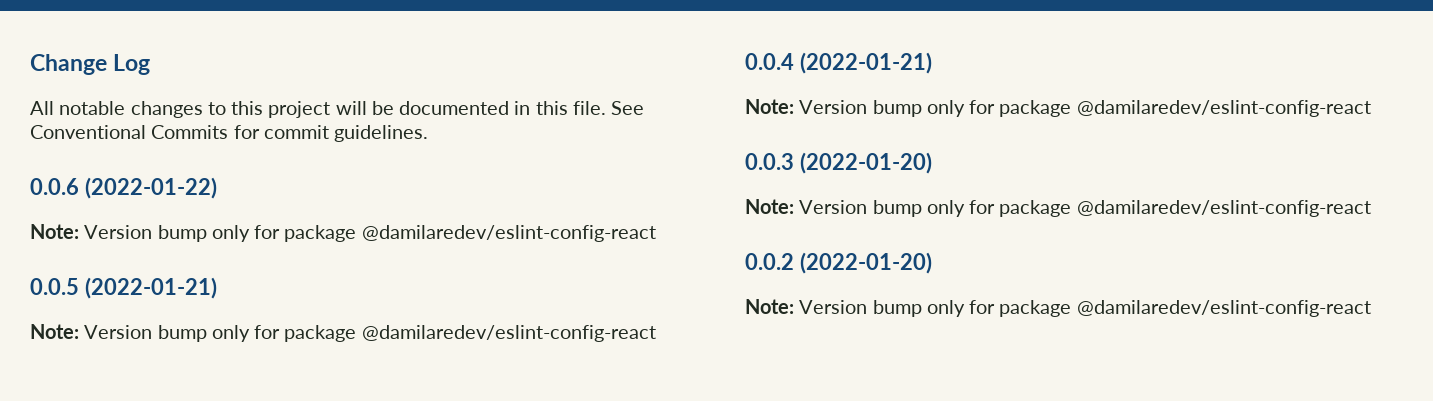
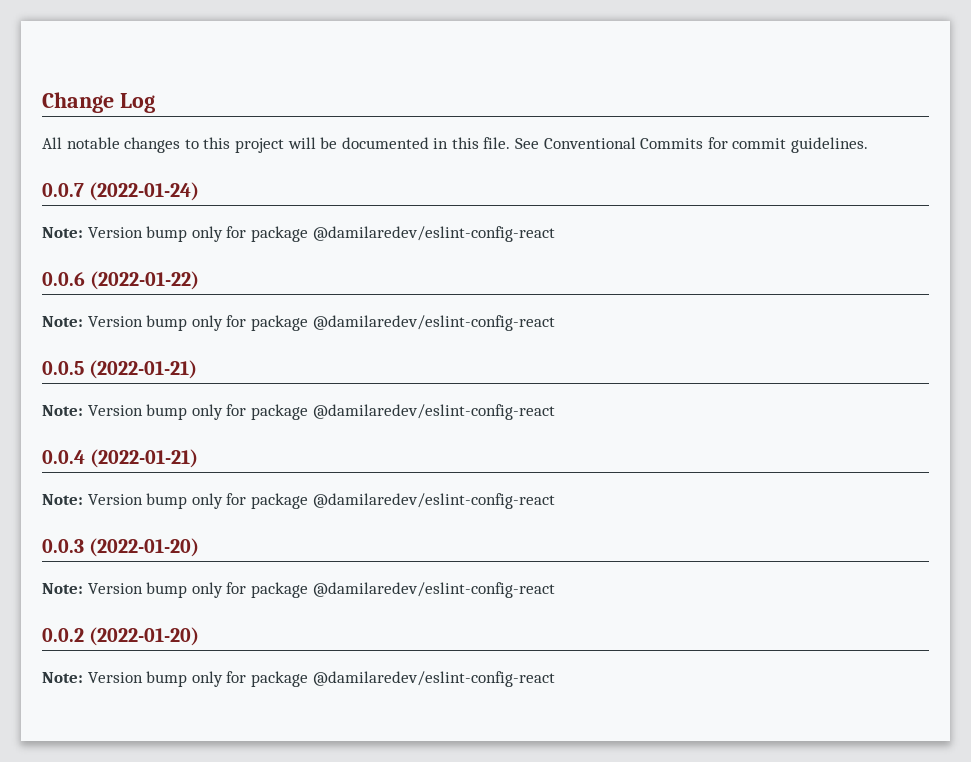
+ 0.0.7 (2022-01-24)
+ Note: Version bump only for package @damilaredev/eslint-config-react

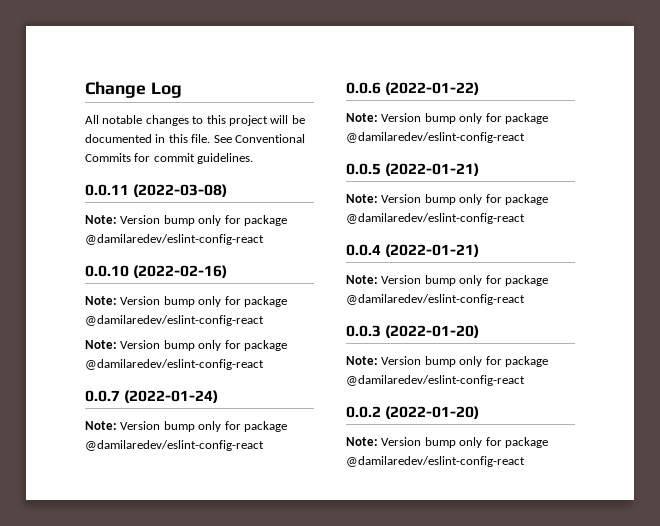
+ 0.0.11 (2022-03-08)
+ Note: Version bump only for package @damilaredev/eslint-config-react
+ 0.0.10 (2022-02-16)
+ Note: Version bump only for package @damilaredev/eslint-config-react
+ Note: Version bump only for package @damilaredev/eslint-config-react

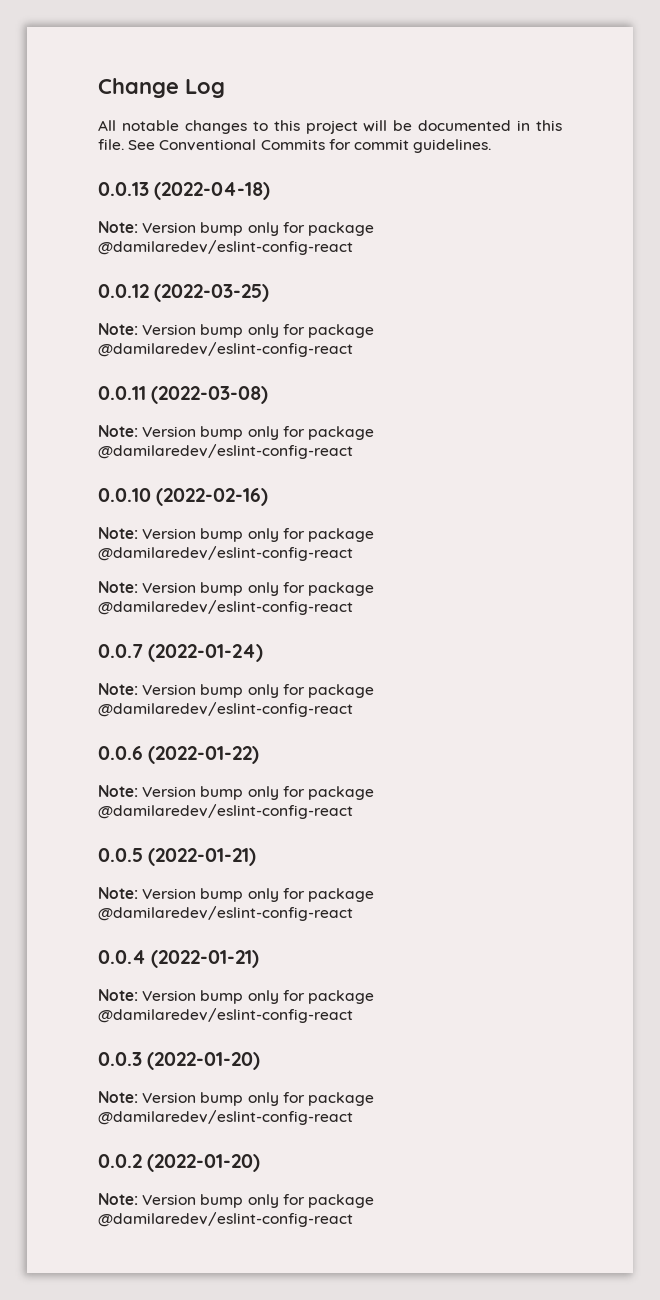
+ 0.0.13 (2022-04-18)
+ Note: Version bump only for package @damilaredev/eslint-config-react
+ 0.0.12 (2022-03-25)
+ Note: Version bump only for package @damilaredev/eslint-config-react

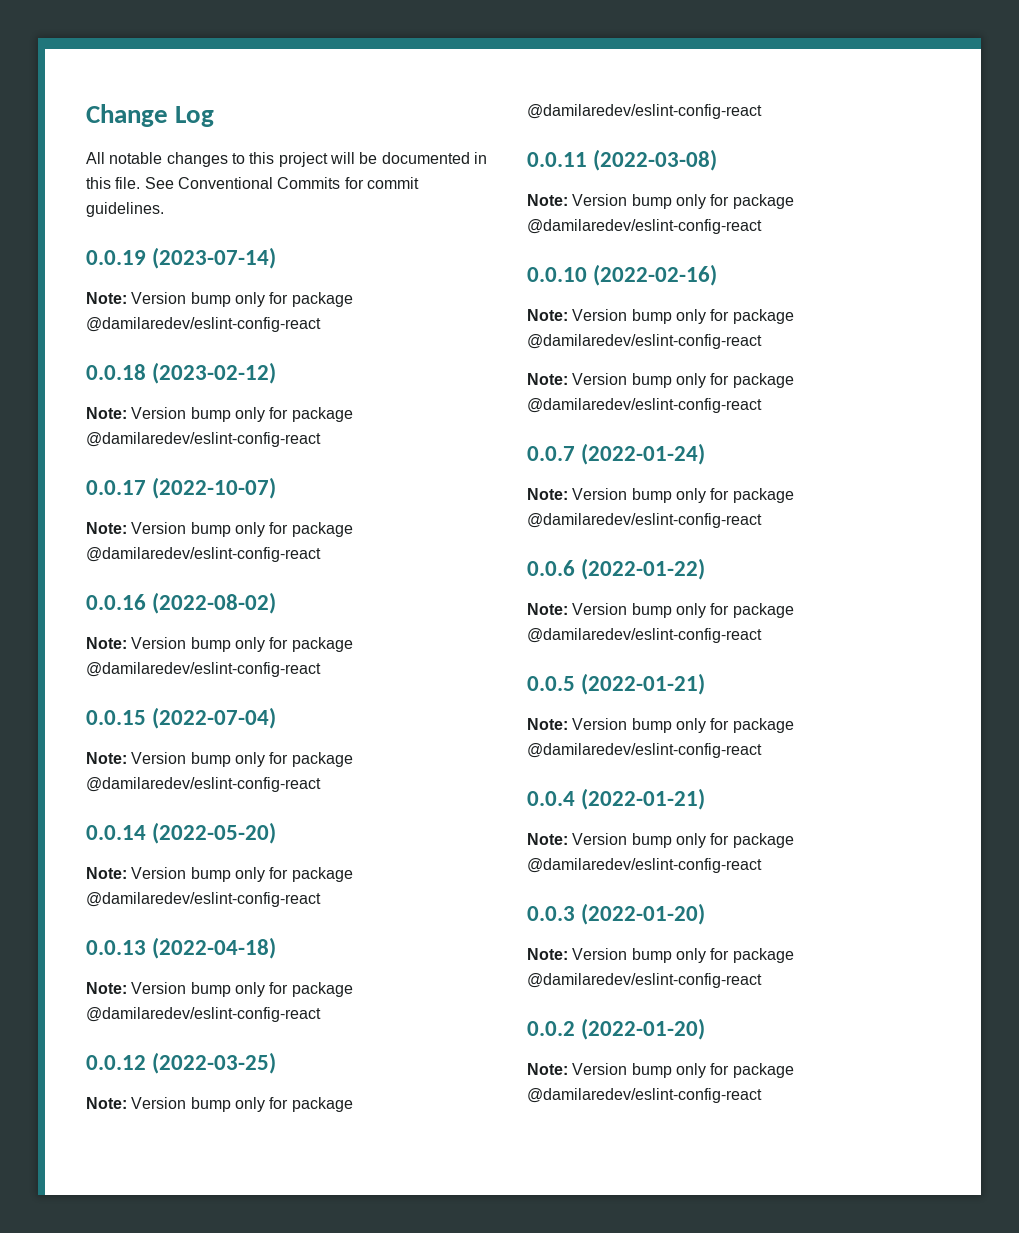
+ 0.0.19 (2023-07-14)
+ Note: Version bump only for package @damilaredev/eslint-config-react
+ 0.0.18 (2023-02-12)
+ Note: Version bump only for package @damilaredev/eslint-config-react
+ 0.0.17 (2022-10-07)
+ Note: Version bump only for package @damilaredev/eslint-config-react
+ 0.0.16 (2022-08-02)
+ Note: Version bump only for package @damilaredev/eslint-config-react
+ 0.0.15 (2022-07-04)
+ Note: Version bump only for package @damilaredev/eslint-config-react
+ 0.0.14 (2022-05-20)
+ Note: Version bump only for package @damilaredev/eslint-config-react

